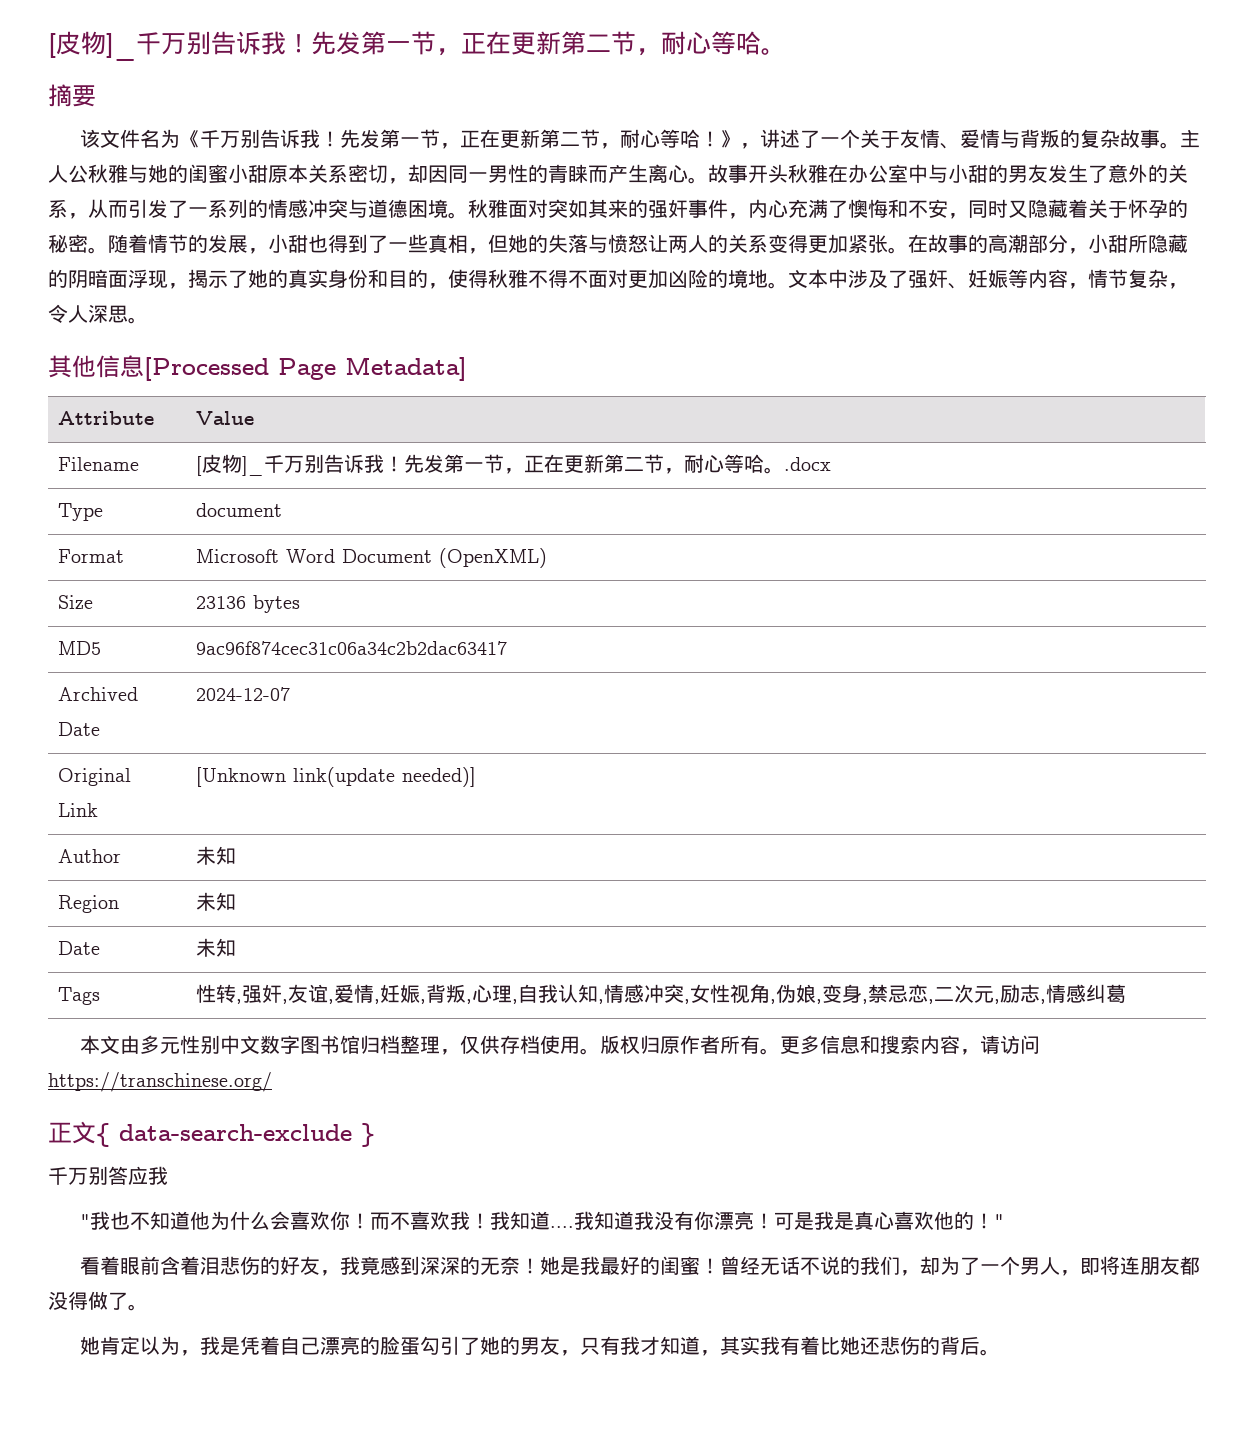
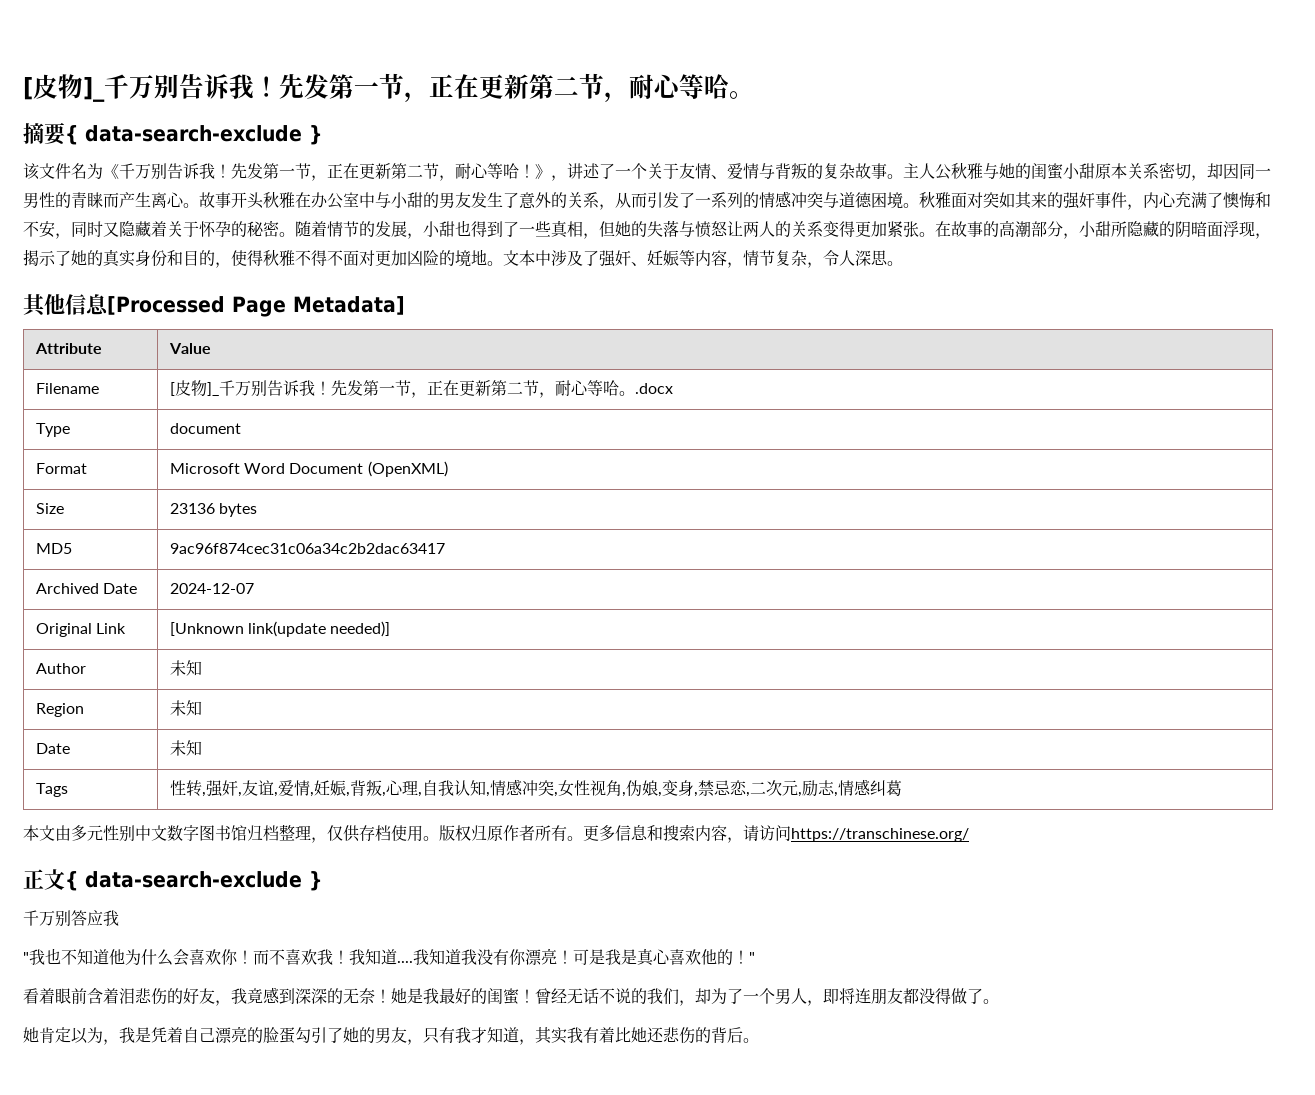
- 摘要
+ 摘要{ data-search-exclude }

